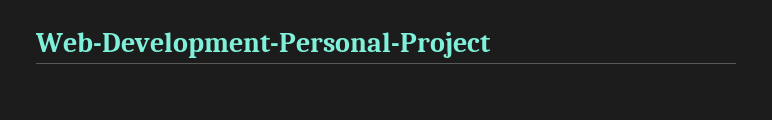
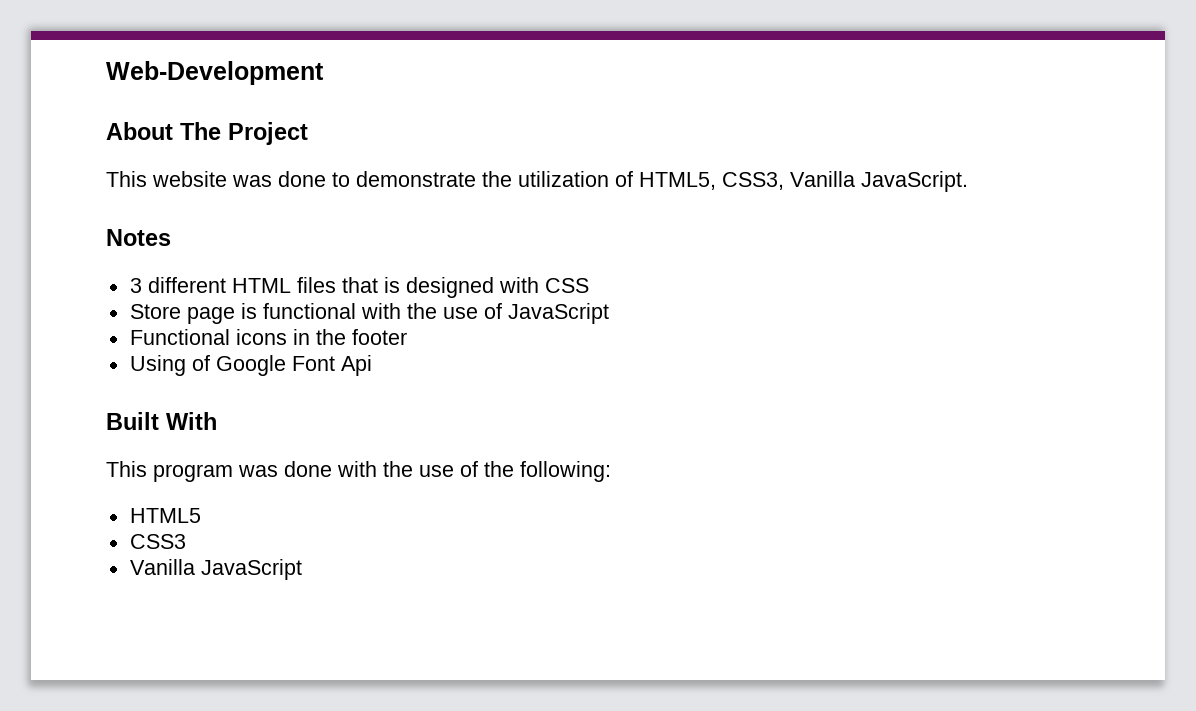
- Web-Development-Personal-Project
+ Web-Development
+ About The Project
+ This website was done to demonstrate the utilization of HTML5, CSS3, Vanilla JavaScript.
+ Notes
+ 3 different HTML files that is designed with CSS
+ Store page is functional with the use of JavaScript
+ Functional icons in the footer
+ Using of Google Font Api
+ Built With
+ This program was done with the use of the following:
+ HTML5
+ CSS3
+ Vanilla JavaScript

